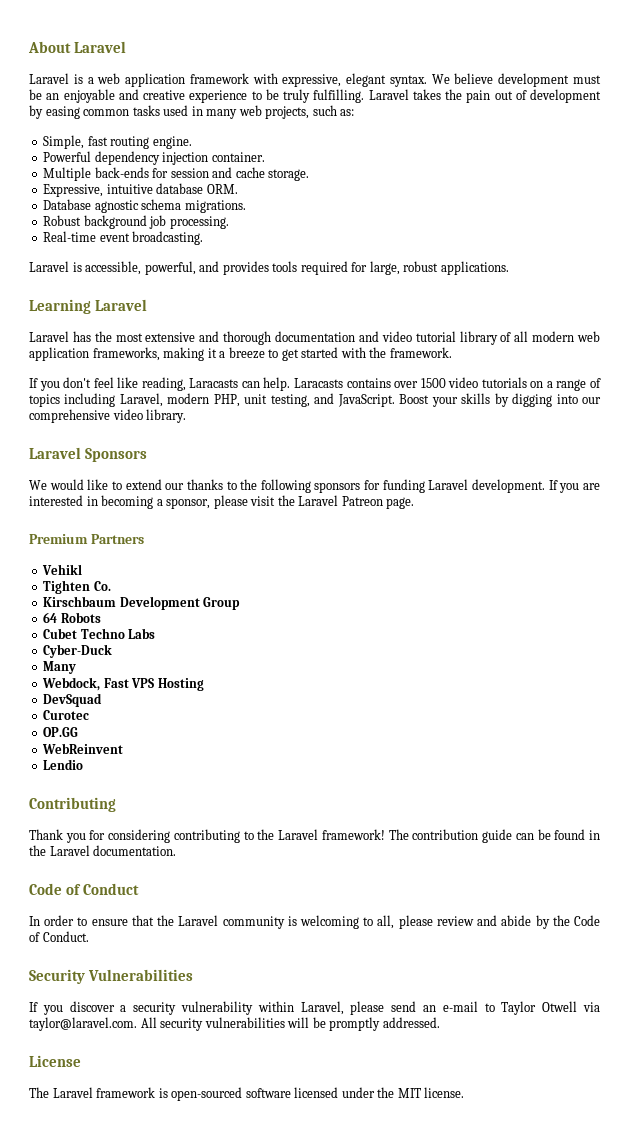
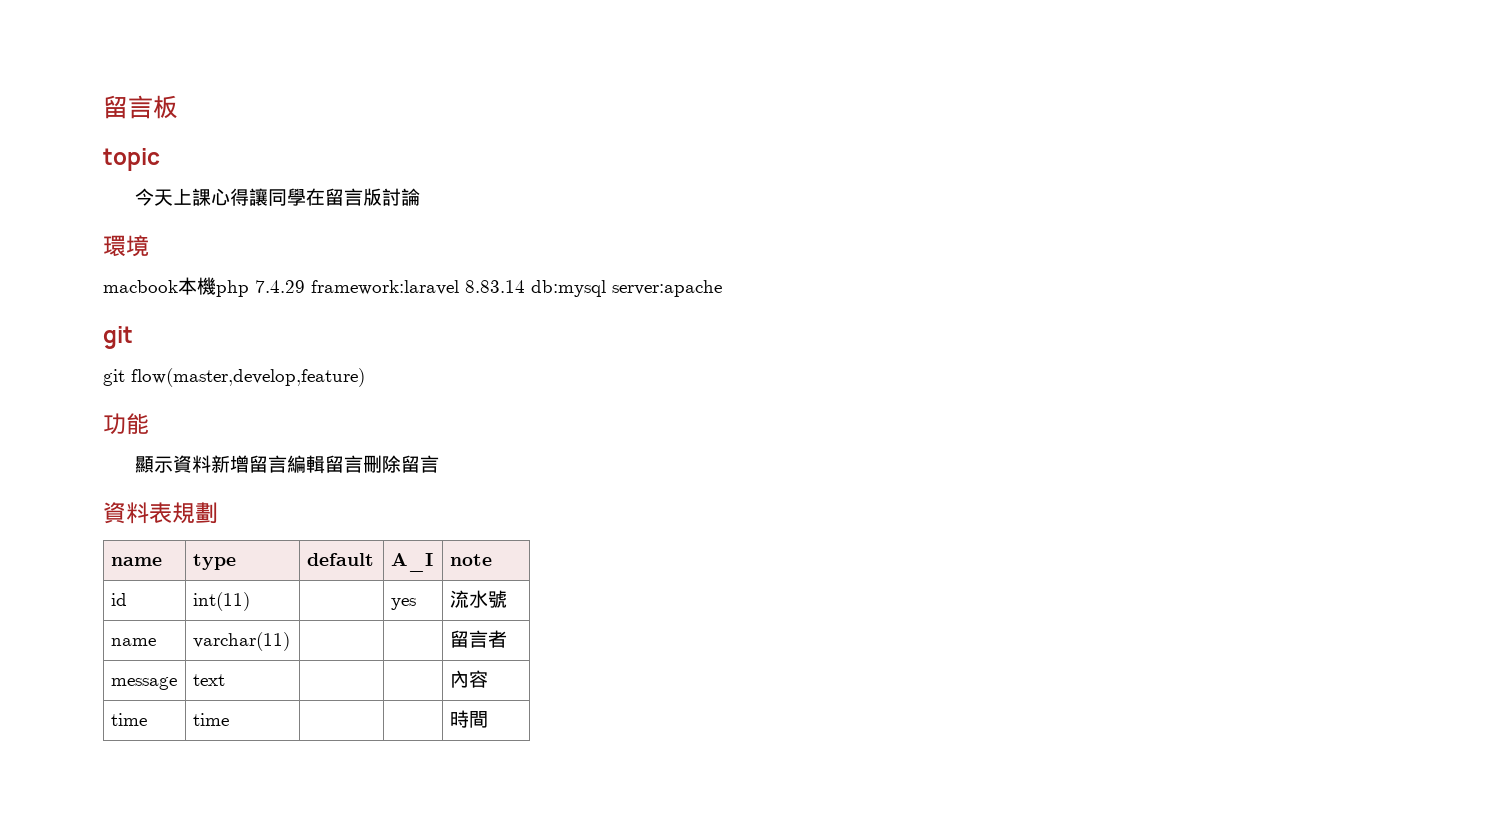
- About Laravel
- Laravel is a web application framework with expressive, elegant syntax. We believe development must be an enjoyable and creative experience to be truly fulfilling. Laravel takes the pain out of development by easing common tasks used in many web projects, such as:
- Simple, fast routing engine.
- Powerful dependency injection container.
- Multiple back-ends for session and cache storage.
- Expressive, intuitive database ORM.
- Database agnostic schema migrations.
- Robust background job processing.
- Real-time event broadcasting.
- Laravel is accessible, powerful, and provides tools required for large, robust applications.
- Learning Laravel
- Laravel has the most extensive and thorough documentation and video tutorial library of all modern web application frameworks, making it a breeze to get started with the framework.
- If you don't feel like reading, Laracasts can help. Laracasts contains over 1500 video tutorials on a range of topics including Laravel, modern PHP, unit testing, and JavaScript. Boost your skills by digging into our comprehensive video library.
- Laravel Sponsors
- We would like to extend our thanks to the following sponsors for funding Laravel development. If you are interested in becoming a sponsor, please visit the Laravel Patreon page.
- Premium Partners
- Vehikl
- Tighten Co.
- Kirschbaum Development Group
- 64 Robots
- Cubet Techno Labs
- Cyber-Duck
- Many
- Webdock, Fast VPS Hosting
- DevSquad
- Curotec
- OP.GG
- WebReinvent
- Lendio
- Contributing
- Thank you for considering contributing to the Laravel framework! The contribution guide can be found in the Laravel documentation.
- Code of Conduct
- In order to ensure that the Laravel community is welcoming to all, please review and abide by the Code of Conduct.
- Security Vulnerabilities
- If you discover a security vulnerability within Laravel, please send an e-mail to Taylor Otwell via taylor@laravel.com. All security vulnerabilities will be promptly addressed.
- License
- The Laravel framework is open-sourced software licensed under the MIT license.
+ 留言板
+ topic
+ 今天上課心得讓同學在留言版討論
+ 環境
+ macbook本機php 7.4.29 framework:laravel 8.83.14 db:mysql server:apache
+ git
+ git flow(master,develop,feature)
+ 功能
+ 顯示資料新增留言編輯留言刪除留言
+ 資料表規劃
+ name | type | default | A_I | note
+ id | int(11) | | yes | 流水號
+ name | varchar(11) | | | 留言者
+ message | text | | | 內容
+ time | time | | | 時間

